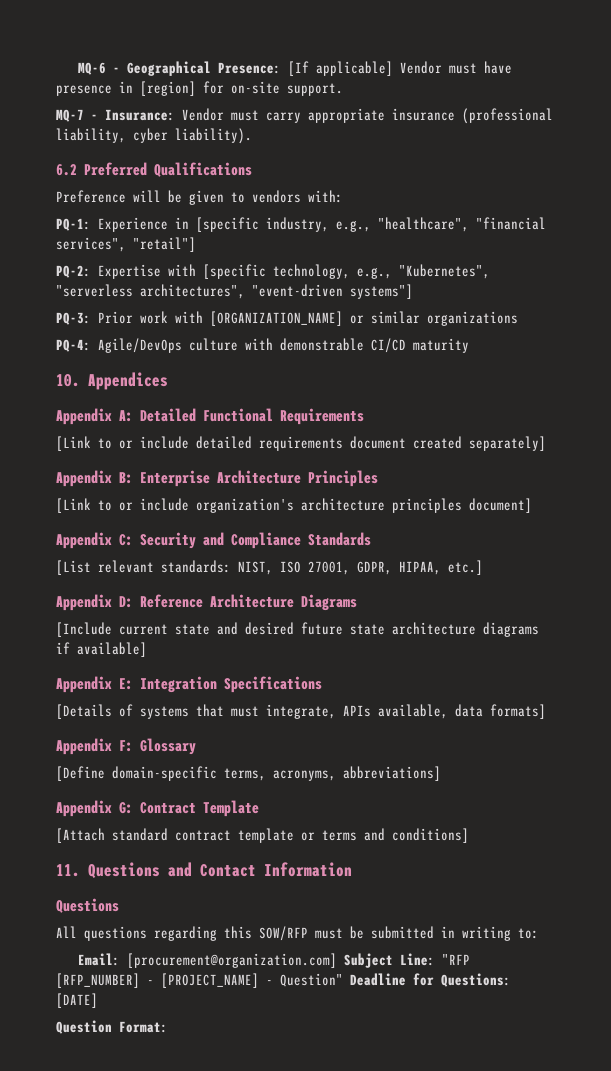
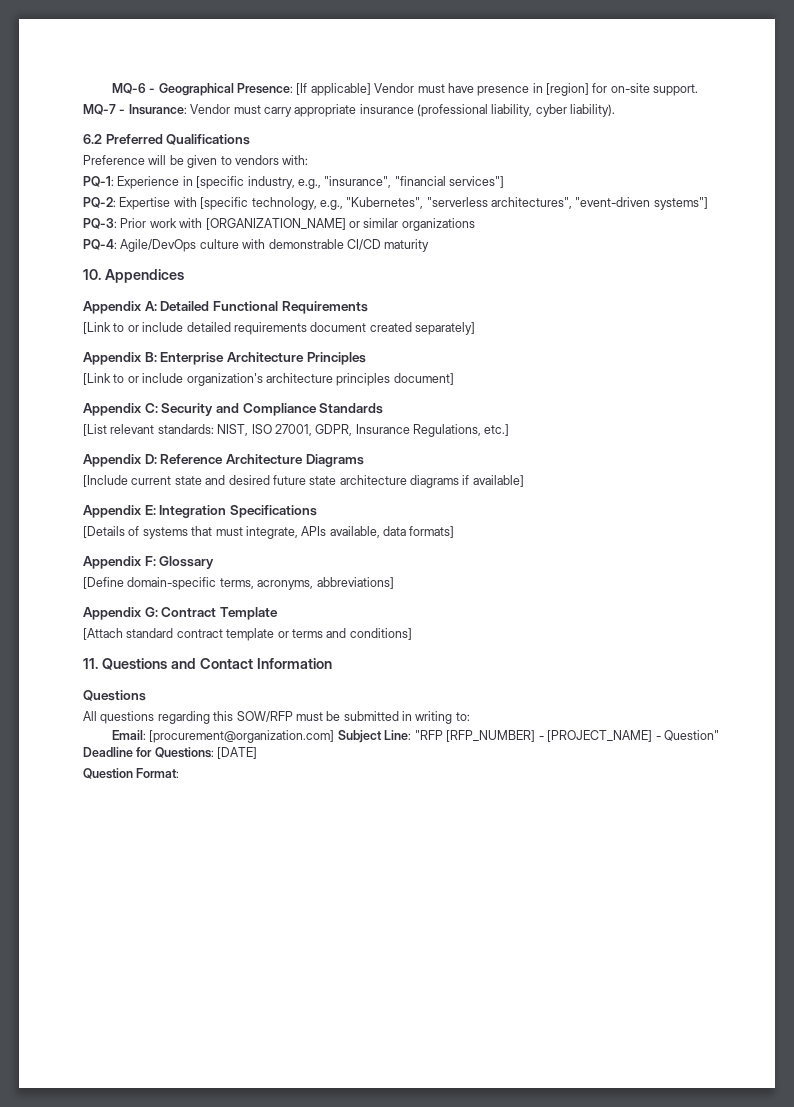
- PQ-1: Experience in [specific industry, e.g., "healthcare", "financial services", "retail"]
+ PQ-1: Experience in [specific industry, e.g., "insurance", "financial services"]
- [List relevant standards: NIST, ISO 27001, GDPR, HIPAA, etc.]
+ [List relevant standards: NIST, ISO 27001, GDPR, Insurance Regulations, etc.]

